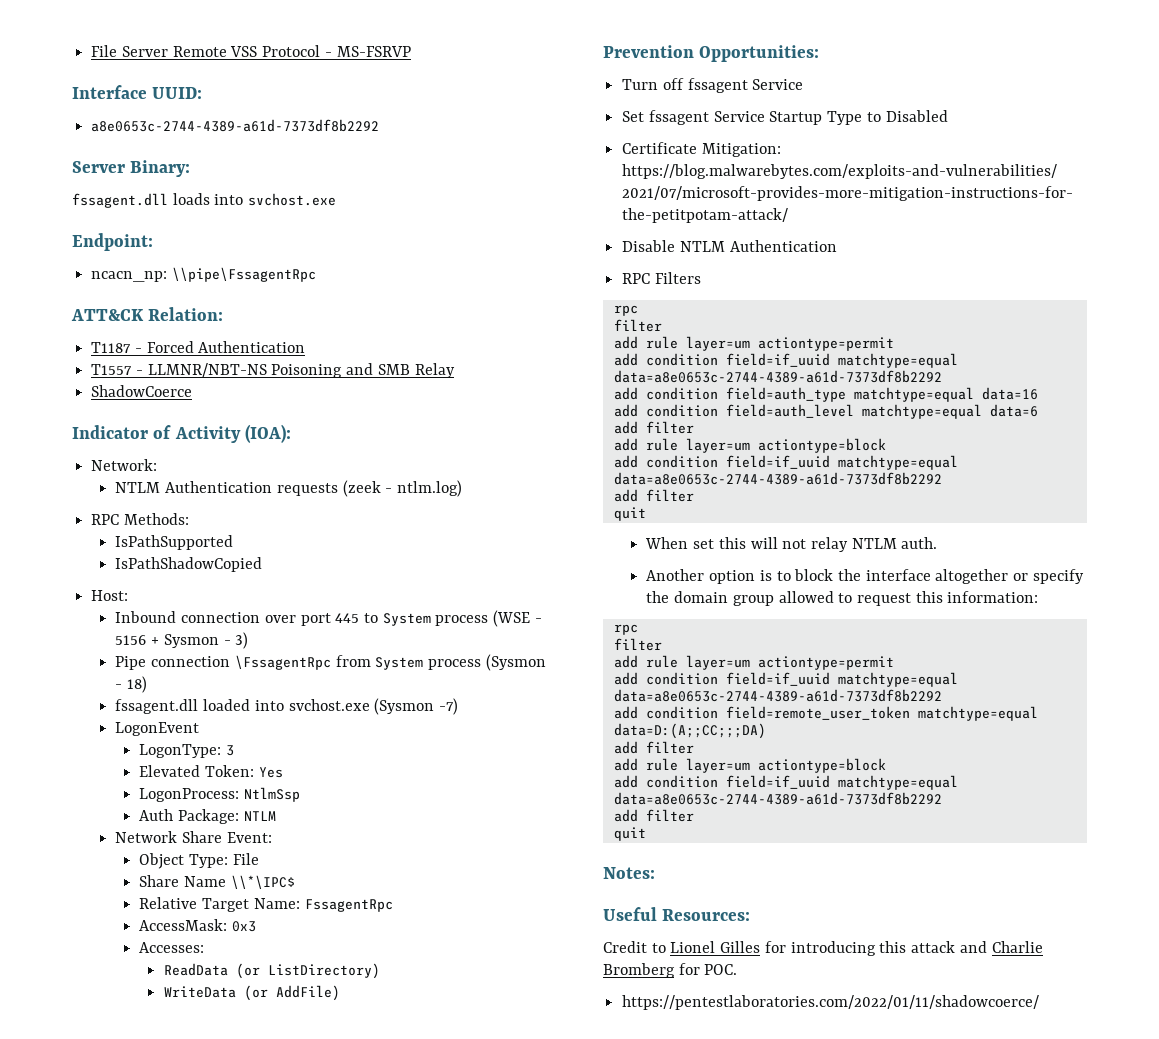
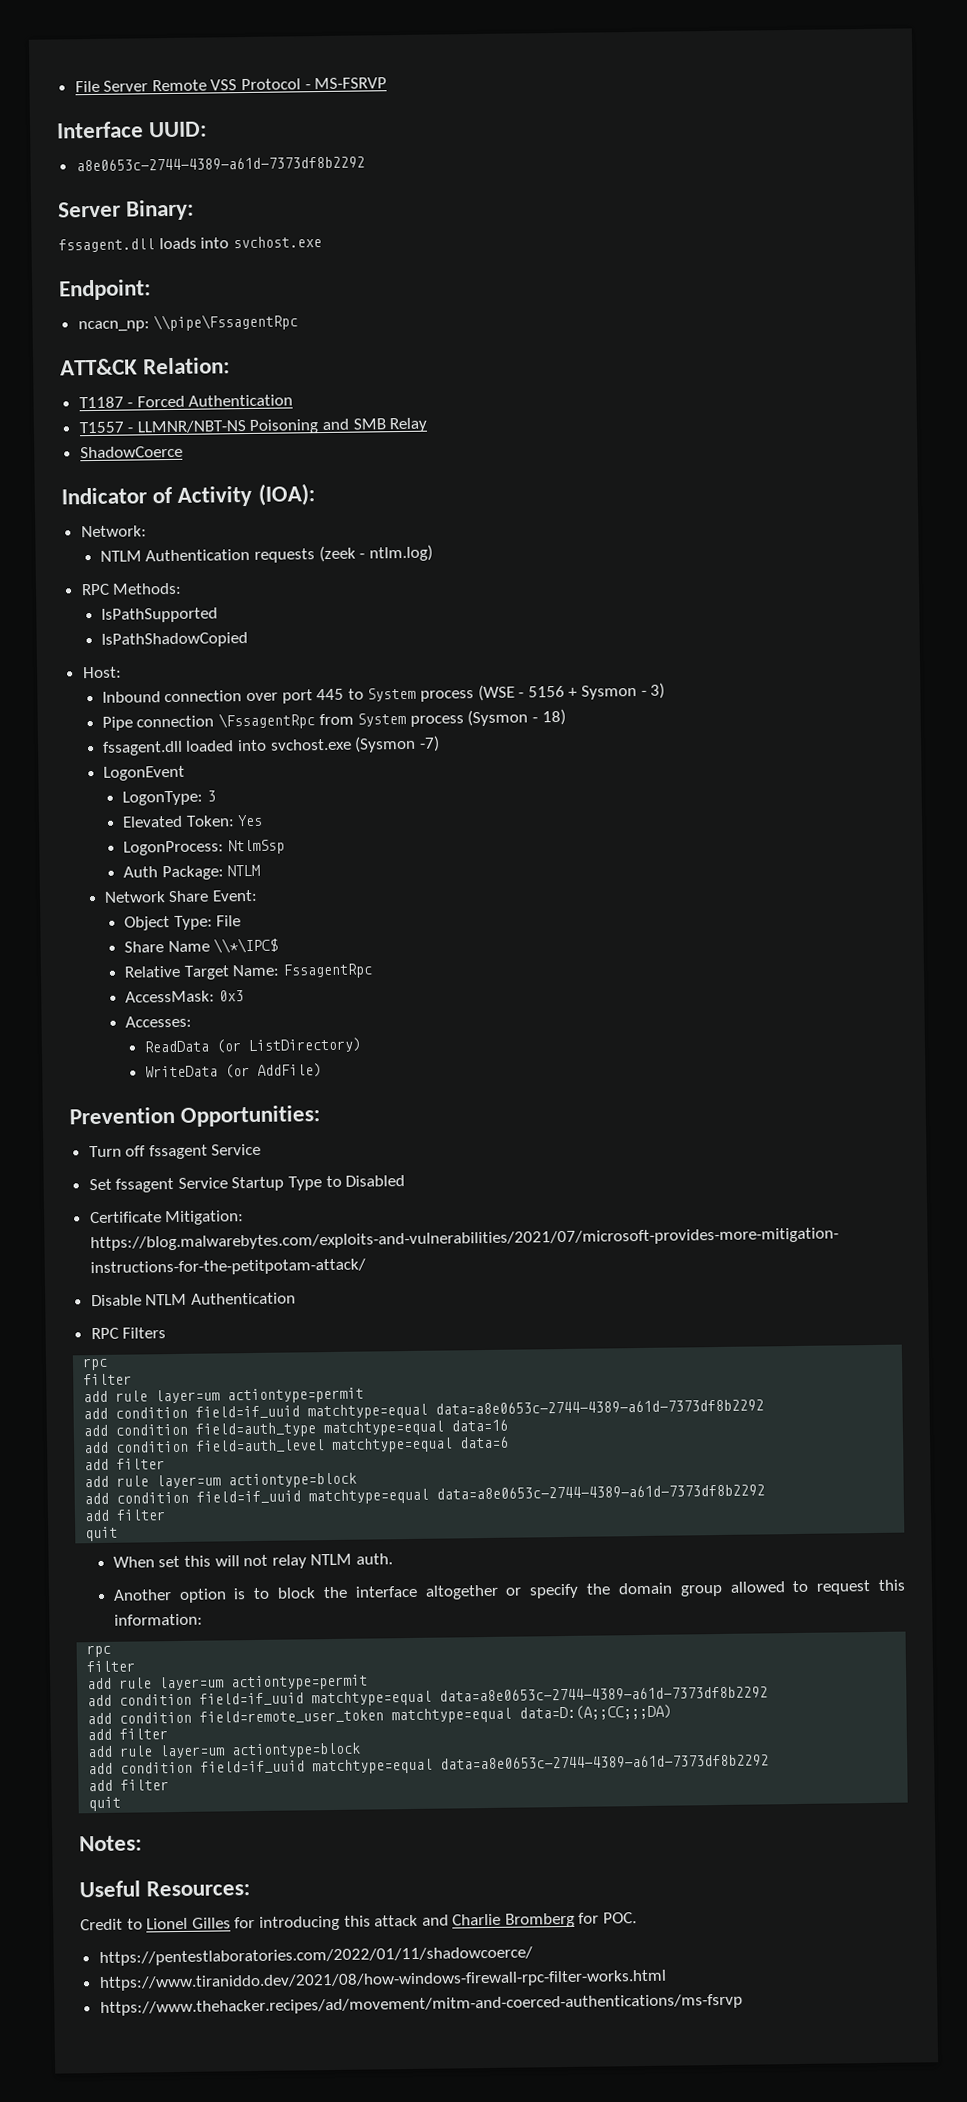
+ https://www.tiraniddo.dev/2021/08/how-windows-firewall-rpc-filter-works.html
+ https://www.thehacker.recipes/ad/movement/mitm-and-coerced-authentications/ms-fsrvp

